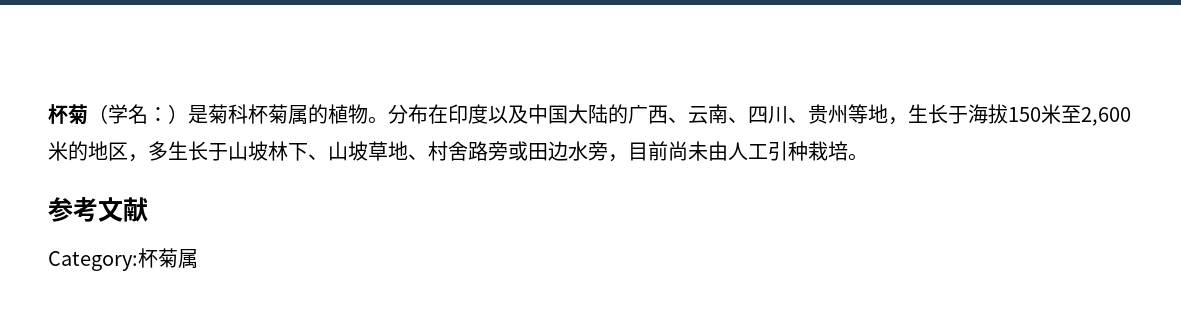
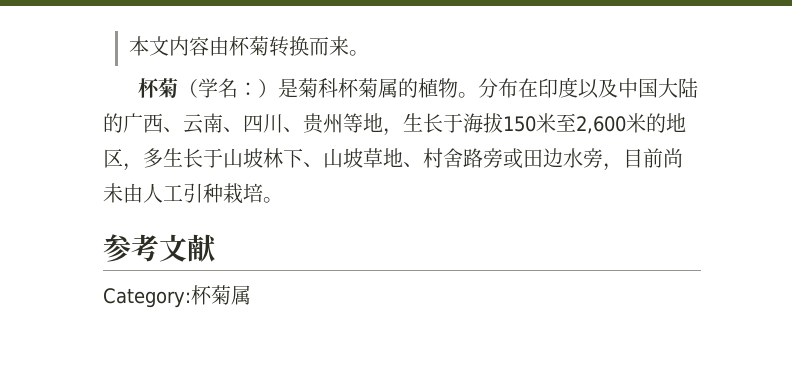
+ 本文内容由杯菊转换而来。

